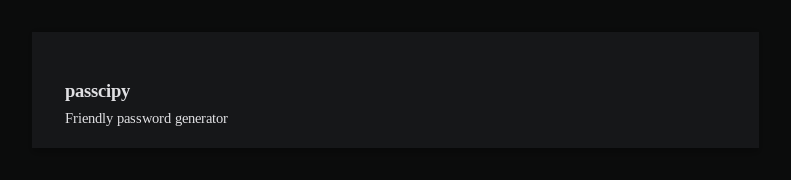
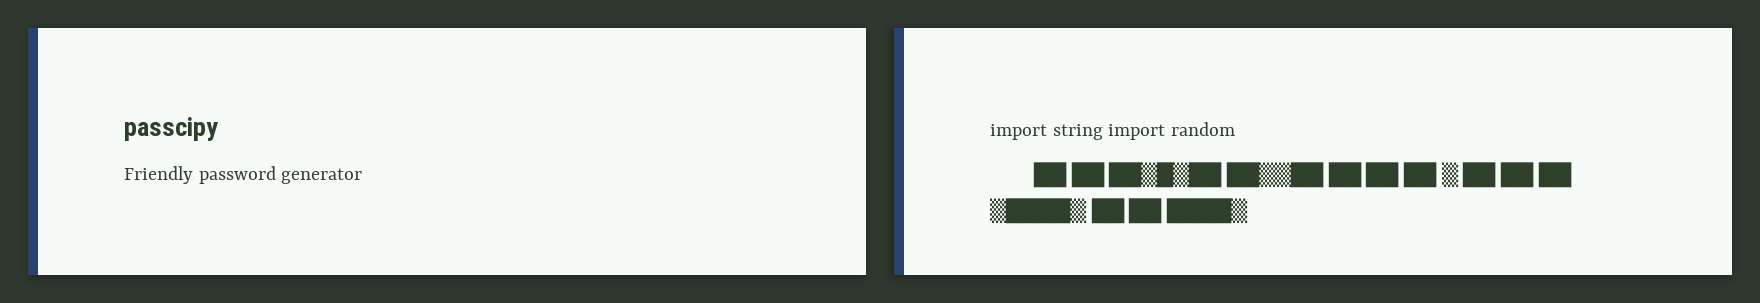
+ import string import random
+ ██ ██ ██▒█▒██ ██▒▒██ ██ ██ ██ ▒ ██ ██ ██ ▒████▒ ██ ██ ████▒

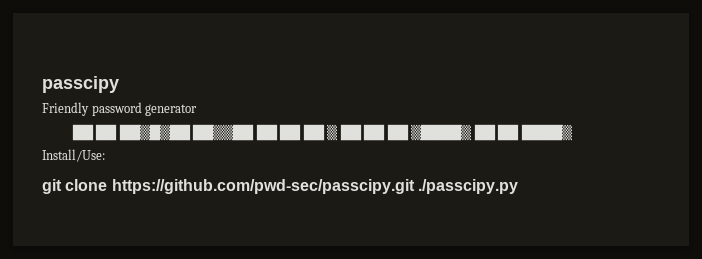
- import string import random
+ Install/Use:
+ git clone https://github.com/pwd-sec/passcipy.git ./passcipy.py

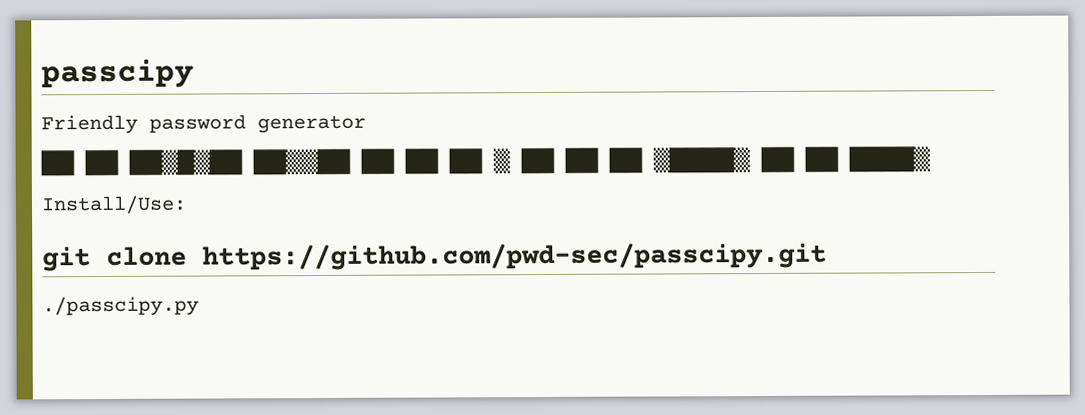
- git clone https://github.com/pwd-sec/passcipy.git ./passcipy.py
+ git clone https://github.com/pwd-sec/passcipy.git
+ ./passcipy.py

